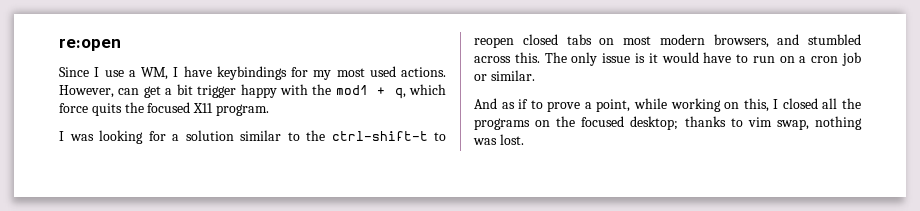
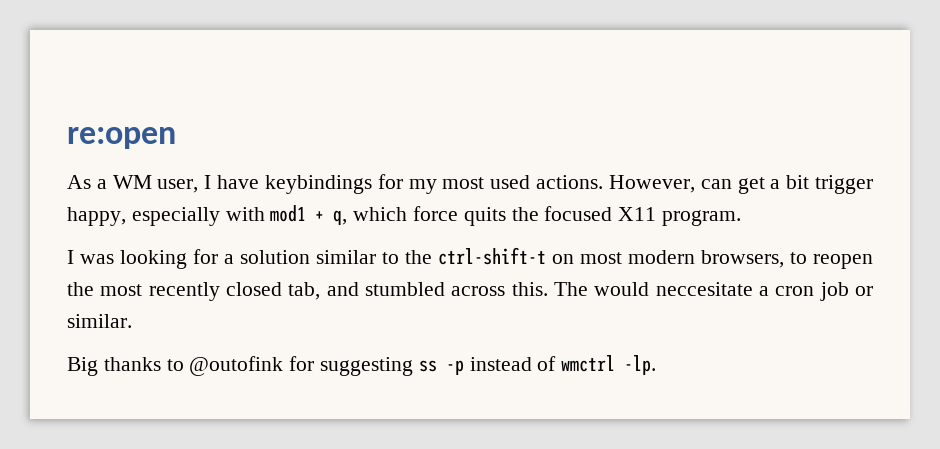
- Since I use a WM, I have keybindings for my most used actions.
+ As a WM user, I have keybindings for my most used actions.
- However, can get a bit trigger happy with the mod1 + q, which force quits the focused X11 program.
+ However, can get a bit trigger happy, especially with mod1 + q, which force quits the focused X11 program.
- I was looking for a solution similar to the ctrl-shift-t to reopen closed tabs on most modern browsers, and stumbled across this.
+ I was looking for a solution similar to the ctrl-shift-t on most modern browsers, to reopen the most recently closed tab, and stumbled across this.
- The only issue is it would have to run on a cron job or similar.
+ The would neccesitate a cron job or similar.
- And as if to prove a point, while working on this, I closed all the programs on the focused desktop; thanks to vim swap, nothing was lost.
+ Big thanks to @outofink for suggesting ss -p instead of wmctrl -lp.

